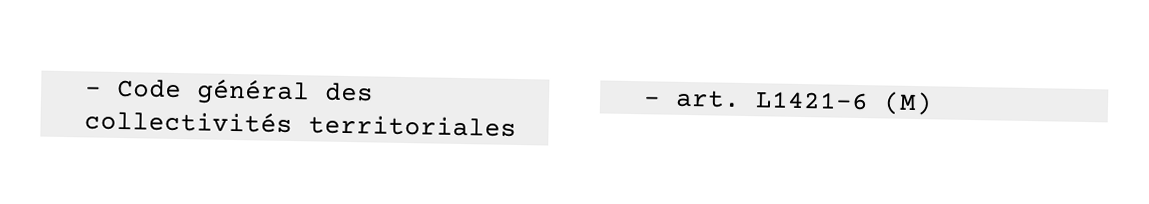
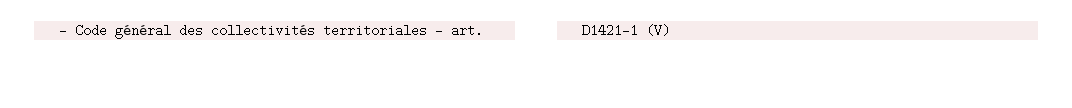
- - Code général des collectivités territoriales - art. L1421-6 (M)
+ - Code général des collectivités territoriales - art. D1421-1 (V)

